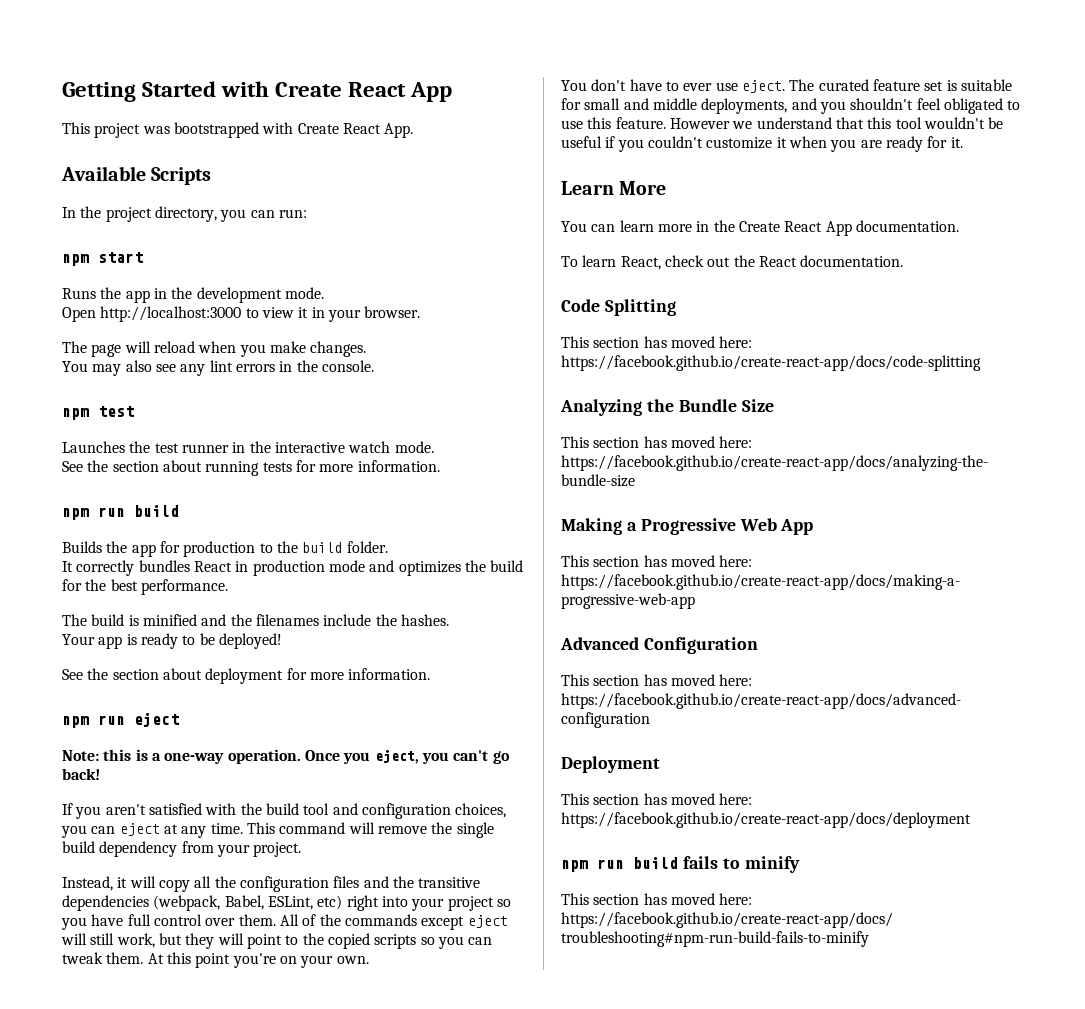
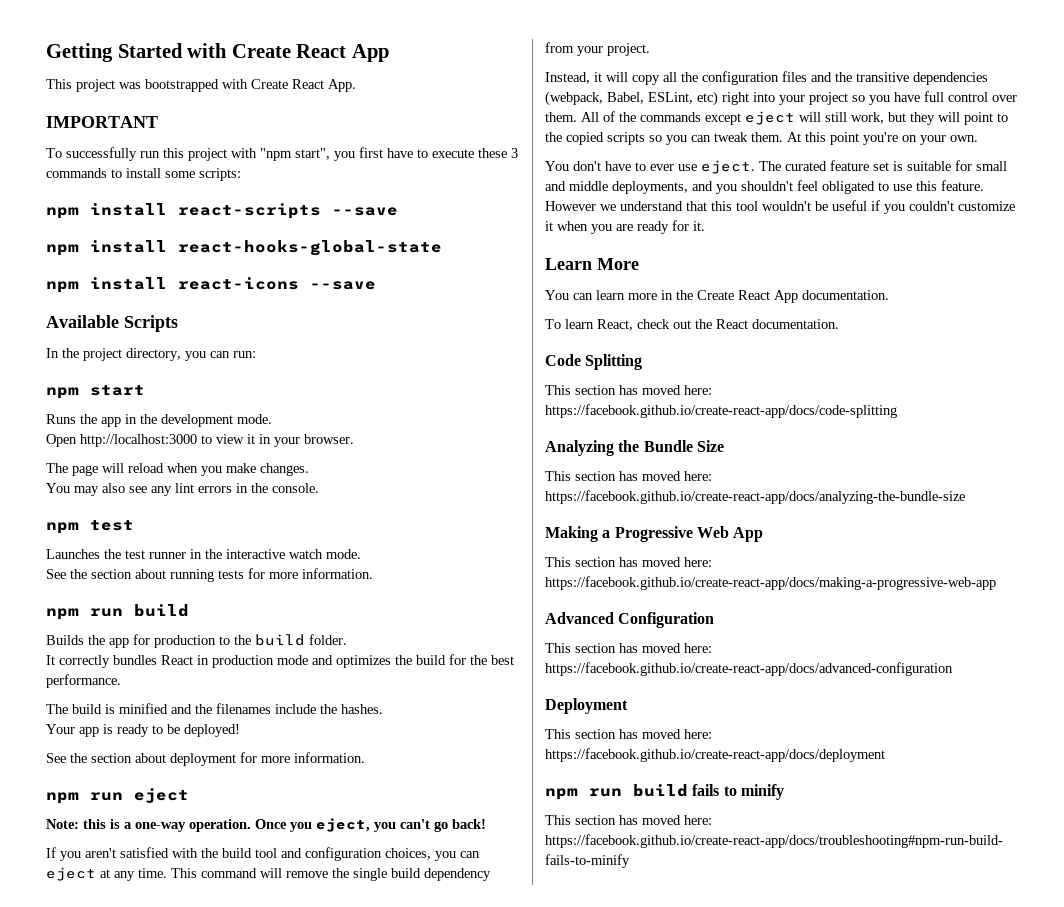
+ IMPORTANT
+ To successfully run this project with "npm start", you first have to execute these 3 commands to install some scripts:
+ npm install react-scripts --save
+ npm install react-hooks-global-state
+ npm install react-icons --save

